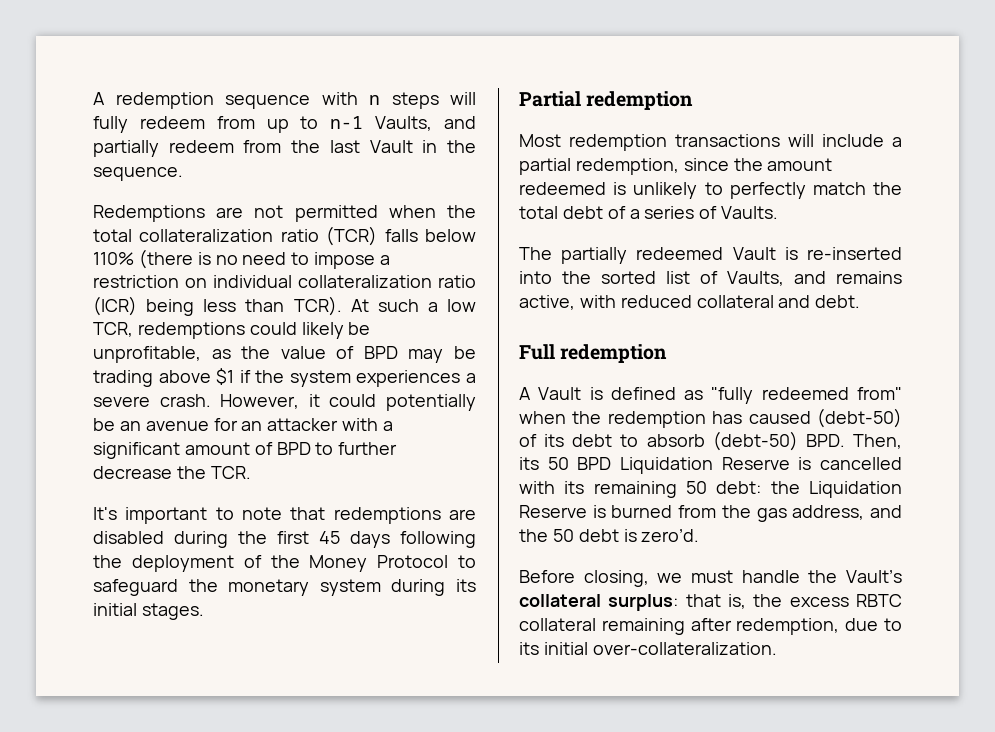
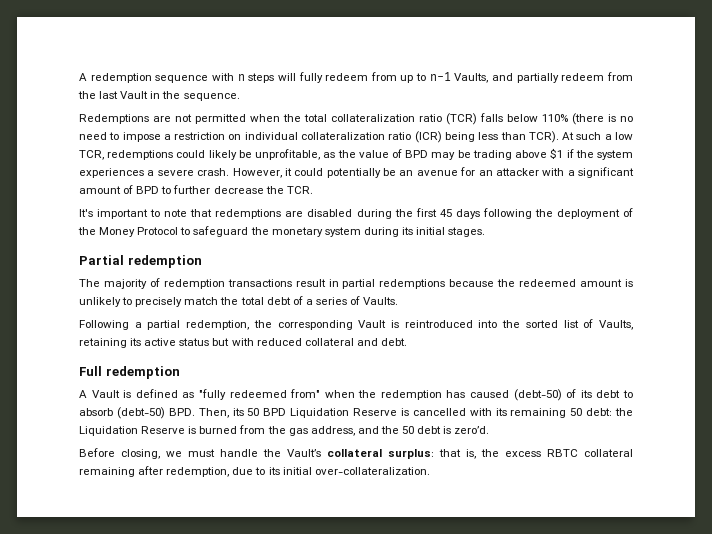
- Most redemption transactions will include a partial redemption, since the amount redeemed is unlikely to perfectly match the total debt of a series of Vaults.
+ The majority of redemption transactions result in partial redemptions because the redeemed amount is unlikely to precisely match the total debt of a series of Vaults.
- The partially redeemed Vault is re-inserted into the sorted list of Vaults, and remains active, with reduced collateral and debt.
+ Following a partial redemption, the corresponding Vault is reintroduced into the sorted list of Vaults, retaining its active status but with reduced collateral and debt.

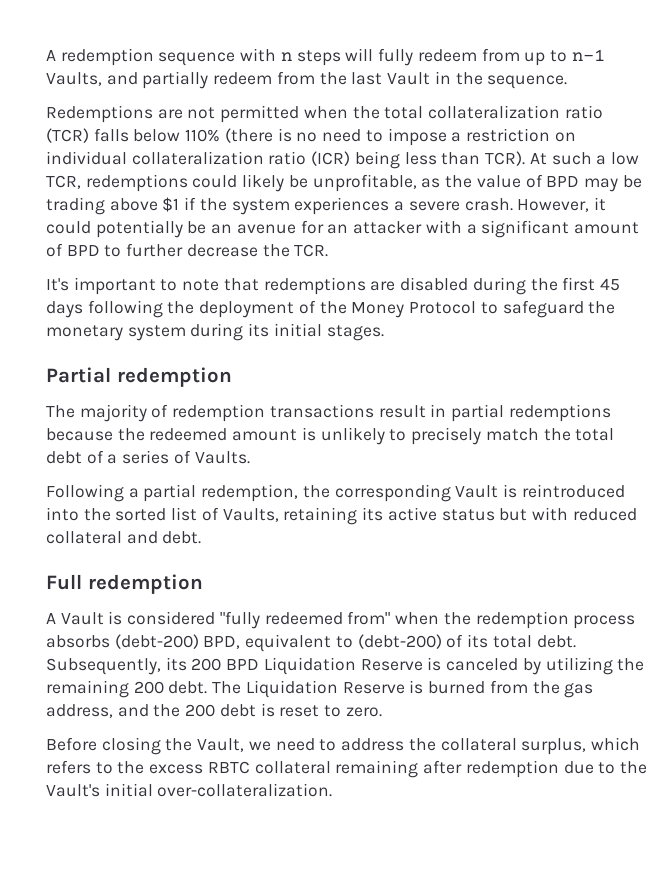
- A Vault is defined as "fully redeemed from" when the redemption has caused (debt-50) of its debt to absorb (debt-50) BPD. Then, its 50 BPD Liquidation Reserve is cancelled with its remaining 50 debt: the Liquidation Reserve is burned from the gas address, and the 50 debt is zero’d.
- Before closing, we must handle the Vault’s collateral surplus: that is, the excess RBTC collateral remaining after redemption, due to its initial over-collateralization.
+ A Vault is considered "fully redeemed from" when the redemption process absorbs (debt-200) BPD, equivalent to (debt-200) of its total debt. Subsequently, its 200 BPD Liquidation Reserve is canceled by utilizing the remaining 200 debt. The Liquidation Reserve is burned from the gas address, and the 200 debt is reset to zero.
+ Before closing the Vault, we need to address the collateral surplus, which refers to the excess RBTC collateral remaining after redemption due to the Vault's initial over-collateralization.

